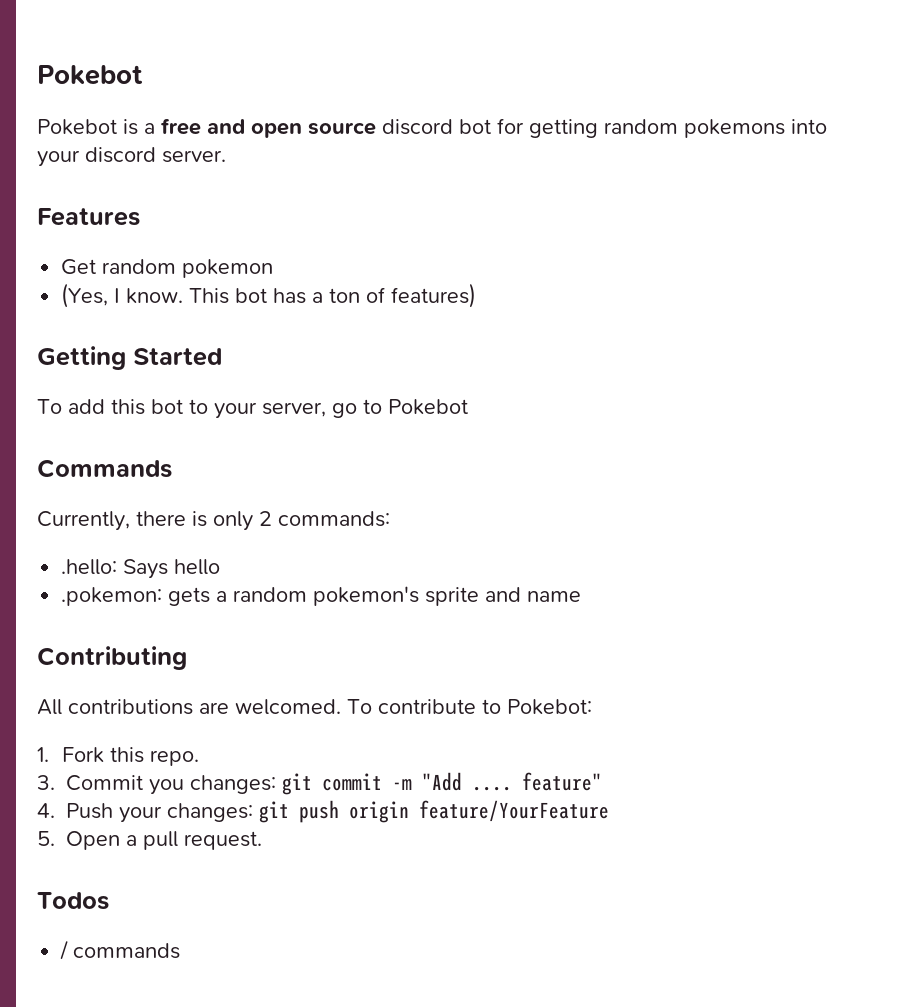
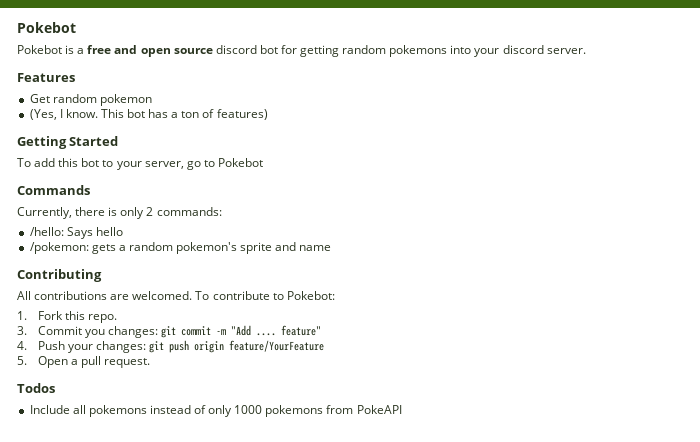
- .hello: Says hello
+ /hello: Says hello
- .pokemon: gets a random pokemon's sprite and name
+ /pokemon: gets a random pokemon's sprite and name
- / commands
+ Include all pokemons instead of only 1000 pokemons from PokeAPI

